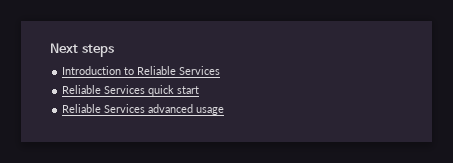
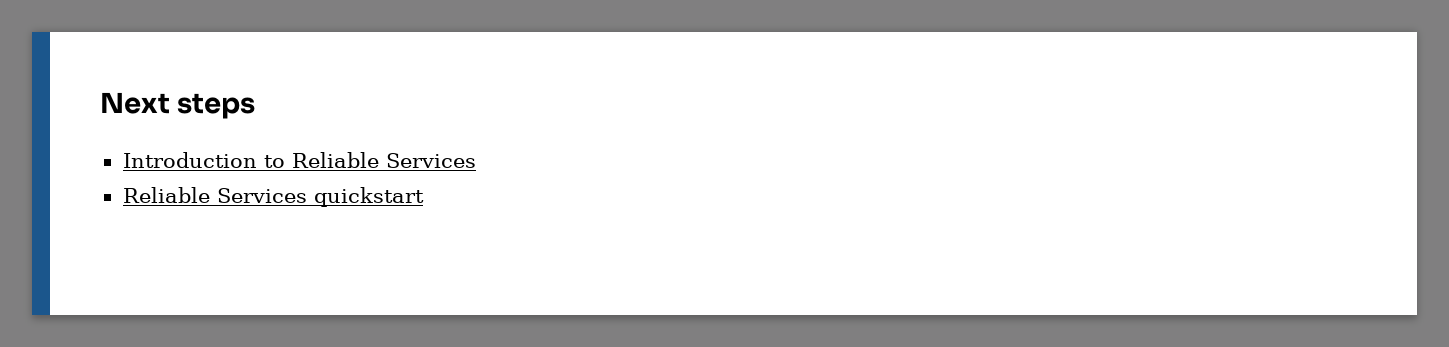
- Reliable Services quick start
- Reliable Services advanced usage
+ Reliable Services quickstart

